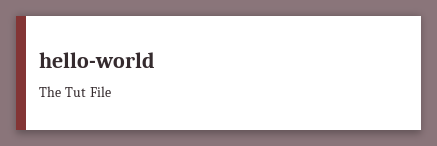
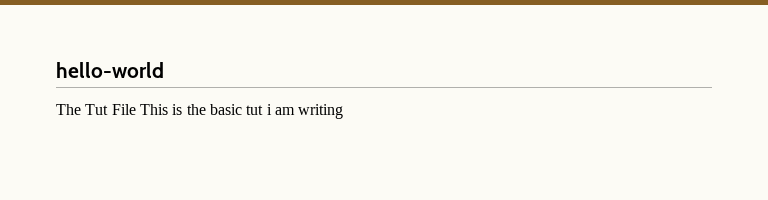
- The Tut File
+ The Tut File This is the basic tut i am writing

